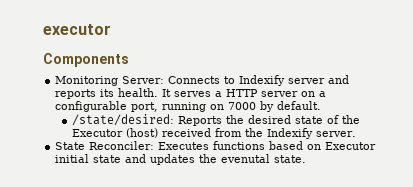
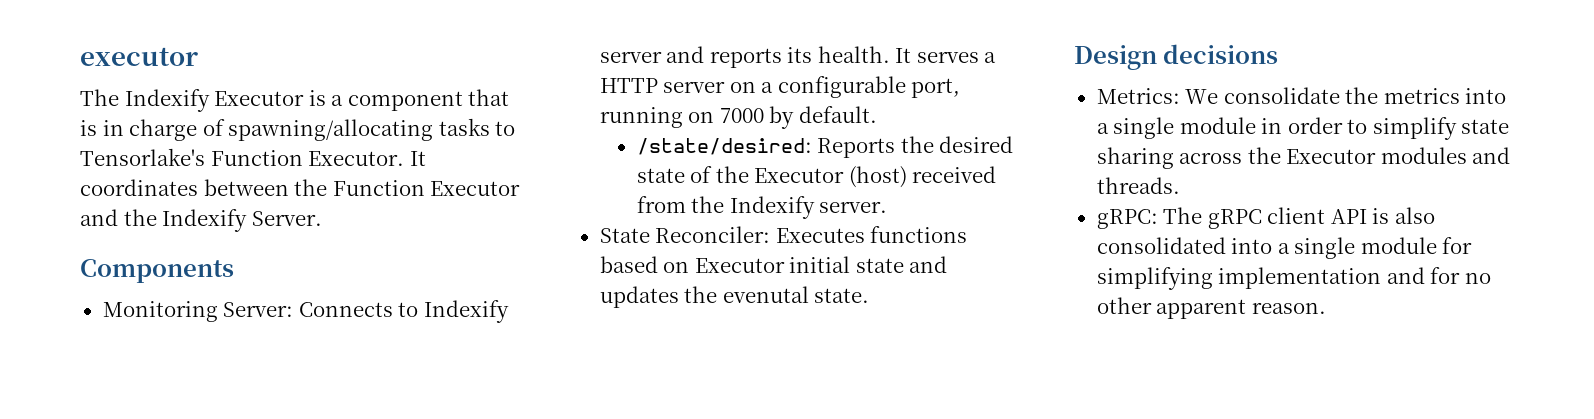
+ The Indexify Executor is a component that is in charge of spawning/allocating tasks to Tensorlake's Function Executor. It coordinates between the Function Executor and the Indexify Server.
+ Design decisions
+ Metrics: We consolidate the metrics into a single module in order to simplify state sharing across the Executor modules and threads.
+ gRPC: The gRPC client API is also consolidated into a single module for simplifying implementation and for no other apparent reason.

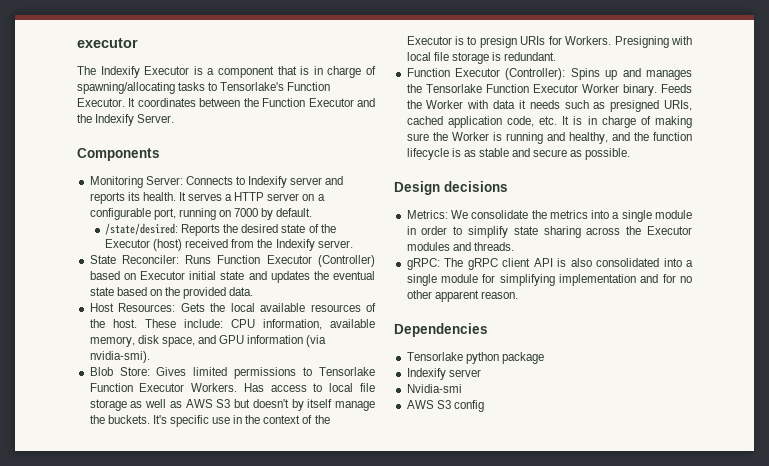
- State Reconciler: Executes functions based on Executor initial state and updates the evenutal state.
+ State Reconciler: Runs Function Executor (Controller) based on Executor initial state and updates the eventual state based on the provided data.
+ Host Resources: Gets the local available resources of the host. These include: CPU information, available memory, disk space, and GPU information (via nvidia-smi).
+ Blob Store: Gives limited permissions to Tensorlake Function Executor Workers. Has access to local file storage as well as AWS S3 but doesn't by itself manage the buckets. It's specific use in the context of the Executor is to presign URIs for Workers. Presigning with local file storage is redundant.
+ Function Executor (Controller): Spins up and manages the Tensorlake Function Executor Worker binary. Feeds the Worker with data it needs such as presigned URIs, cached application code, etc. It is in charge of making sure the Worker is running and healthy, and the function lifecycle is as stable and secure as possible.
+ Dependencies
+ Tensorlake python package
+ Indexify server
+ Nvidia-smi
+ AWS S3 config

